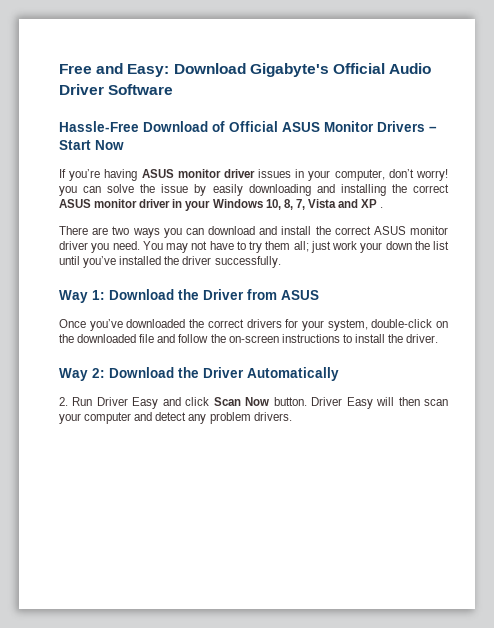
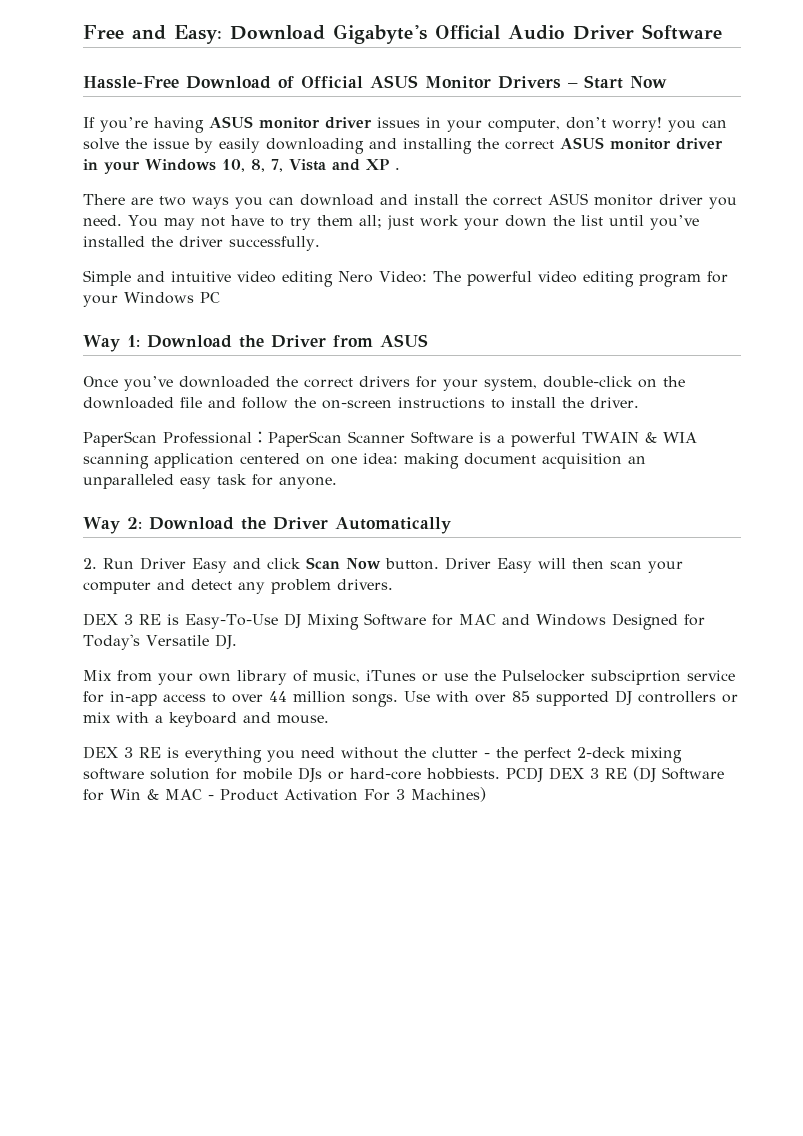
+ Simple and intuitive video editing Nero Video: The powerful video editing program for your Windows PC
+ PaperScan Professional：PaperScan Scanner Software is a powerful TWAIN & WIA scanning application centered on one idea: making document acquisition an unparalleled easy task for anyone.
+ DEX 3 RE is Easy-To-Use DJ Mixing Software for MAC and Windows Designed for Today's Versatile DJ.
+ Mix from your own library of music, iTunes or use the Pulselocker subsciprtion service for in-app access to over 44 million songs. Use with over 85 supported DJ controllers or mix with a keyboard and mouse.
+ DEX 3 RE is everything you need without the clutter - the perfect 2-deck mixing software solution for mobile DJs or hard-core hobbiests. PCDJ DEX 3 RE (DJ Software for Win & MAC - Product Activation For 3 Machines)

